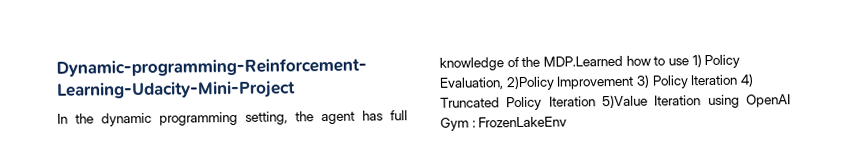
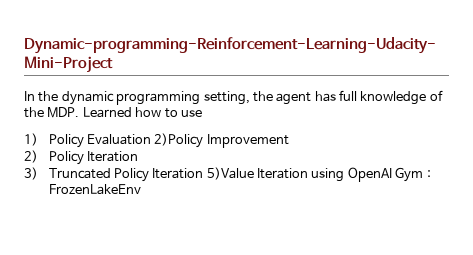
- In the dynamic programming setting, the agent has full knowledge of the MDP.Learned how to use 1) Policy Evaluation, 2)Policy Improvement 3) Policy Iteration 4) Truncated Policy Iteration 5)Value Iteration using OpenAI Gym : FrozenLakeEnv
+ In the dynamic programming setting, the agent has full knowledge of the MDP. Learned how to use
+ 1) Policy Evaluation 2)Policy Improvement
+ 2) Policy Iteration
+ 3) Truncated Policy Iteration 5)Value Iteration using OpenAI Gym : FrozenLakeEnv

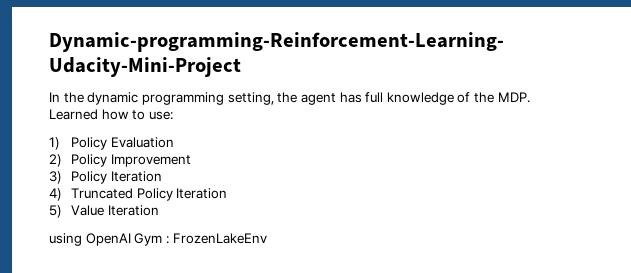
- In the dynamic programming setting, the agent has full knowledge of the MDP. Learned how to use
+ In the dynamic programming setting, the agent has full knowledge of the MDP. Learned how to use:
- 1) Policy Evaluation 2)Policy Improvement
+ 1) Policy Evaluation
+ 2) Policy Improvement
- 2) Policy Iteration
- 3) Truncated Policy Iteration 5)Value Iteration using OpenAI Gym : FrozenLakeEnv
+ 3) Policy Iteration
+ 4) Truncated Policy Iteration
+ 5) Value Iteration
+ using OpenAI Gym : FrozenLakeEnv

